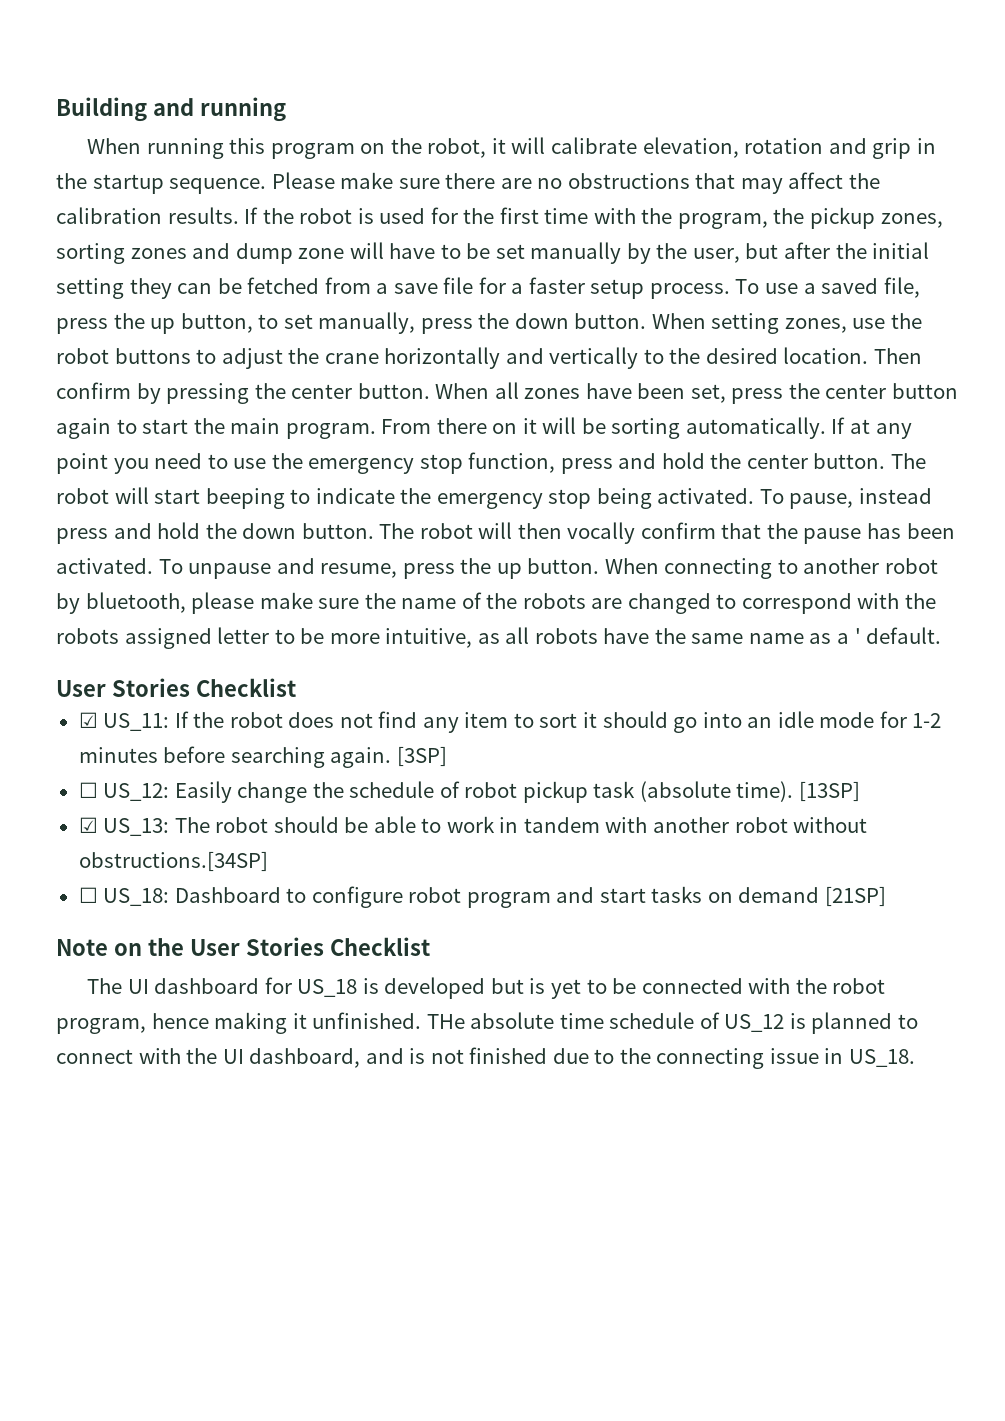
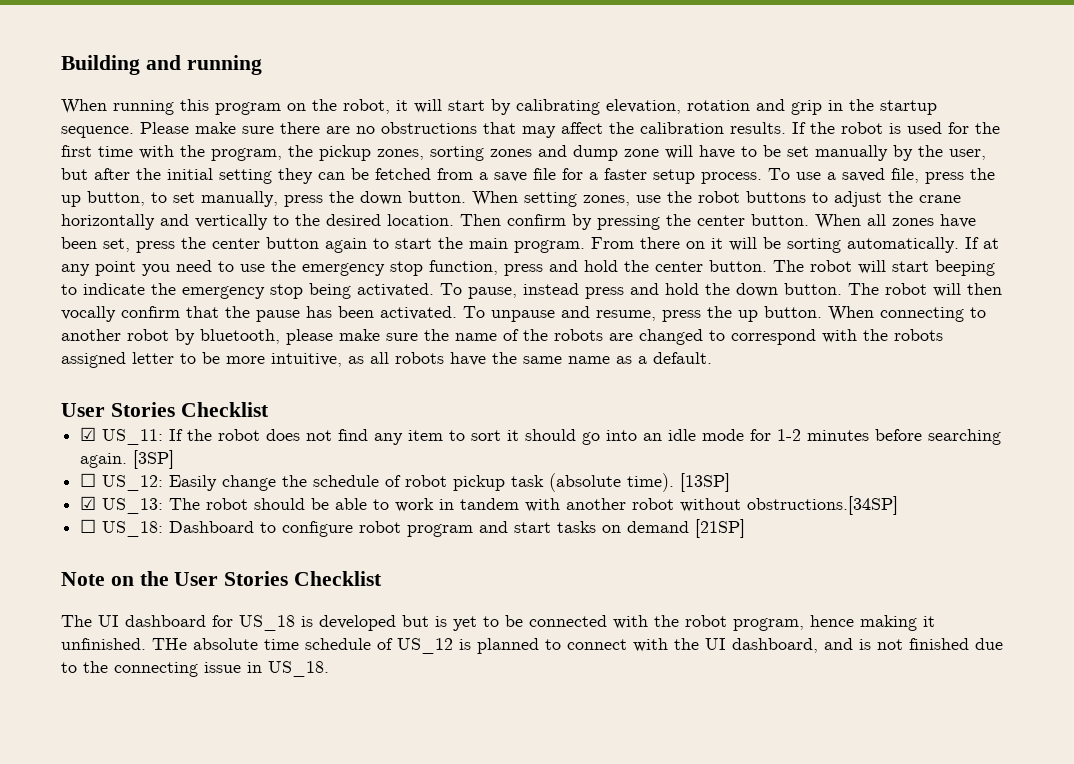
- When running this program on the robot, it will calibrate elevation, rotation and grip in the startup sequence.
+ When running this program on the robot, it will start by calibrating elevation, rotation and grip in the startup sequence.
- When connecting to another robot by bluetooth, please make sure the name of the robots are changed to correspond with the robots assigned letter to be more intuitive, as all robots have the same name as a ' default.
+ When connecting to another robot by bluetooth, please make sure the name of the robots are changed to correspond with the robots assigned letter to be more intuitive, as all robots have the same name as a default.

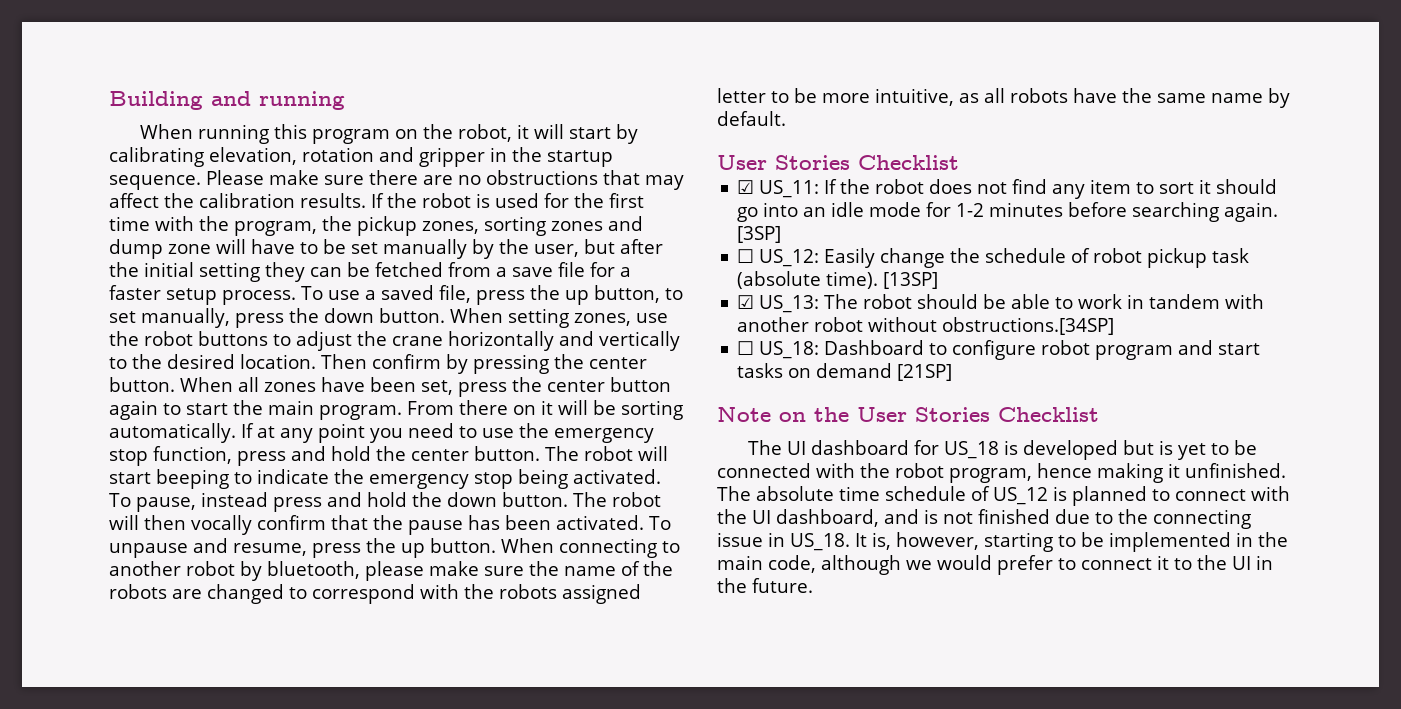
- When running this program on the robot, it will start by calibrating elevation, rotation and grip in the startup sequence.
+ When running this program on the robot, it will start by calibrating elevation, rotation and gripper in the startup sequence.
- When connecting to another robot by bluetooth, please make sure the name of the robots are changed to correspond with the robots assigned letter to be more intuitive, as all robots have the same name as a default.
+ When connecting to another robot by bluetooth, please make sure the name of the robots are changed to correspond with the robots assigned letter to be more intuitive, as all robots have the same name by default.
- THe absolute time schedule of US_12 is planned to connect with the UI dashboard, and is not finished due to the connecting issue in US_18.
+ The absolute time schedule of US_12 is planned to connect with the UI dashboard, and is not finished due to the connecting issue in US_18.
+ It is, however, starting to be implemented in the main code, although we would prefer to connect it to the UI in the future.

